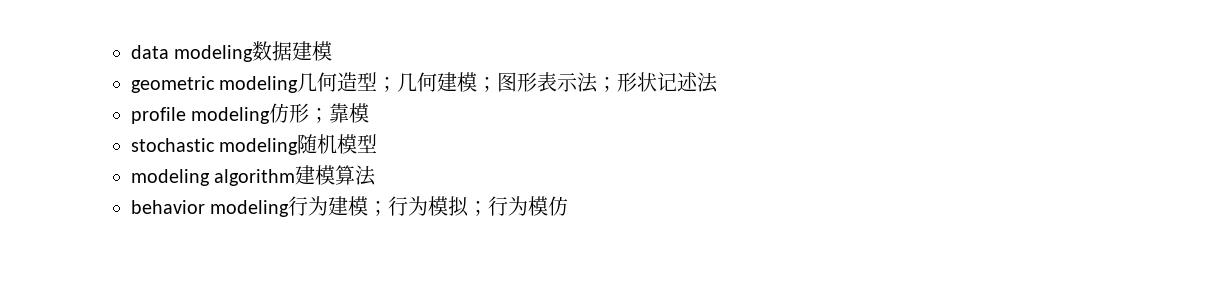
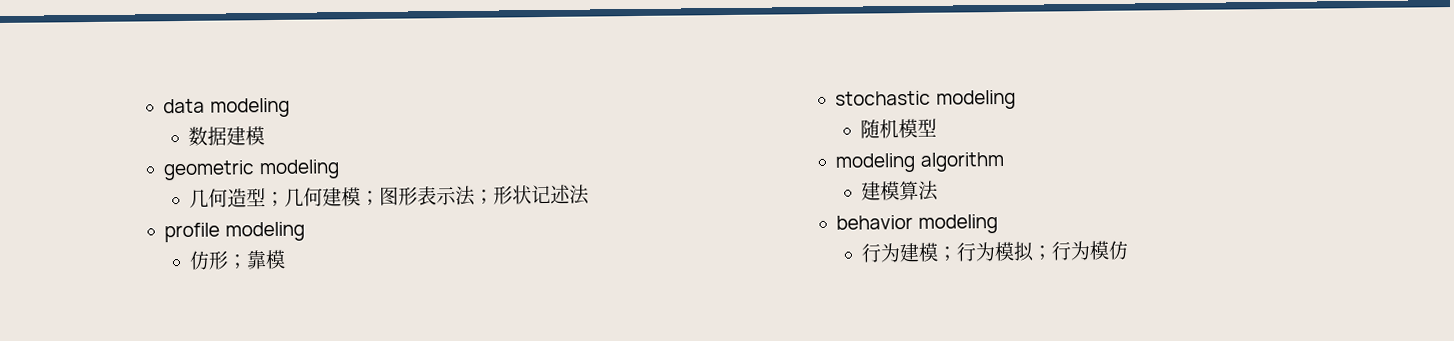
- data modeling数据建模
+ data modeling
+ 数据建模
- geometric modeling几何造型；几何建模；图形表示法；形状记述法
+ geometric modeling
+ 几何造型；几何建模；图形表示法；形状记述法
- profile modeling仿形；靠模
+ profile modeling
+ 仿形；靠模
- stochastic modeling随机模型
+ stochastic modeling
+ 随机模型
- modeling algorithm建模算法
+ modeling algorithm
+ 建模算法
- behavior modeling行为建模；行为模拟；行为模仿
+ behavior modeling
+ 行为建模；行为模拟；行为模仿

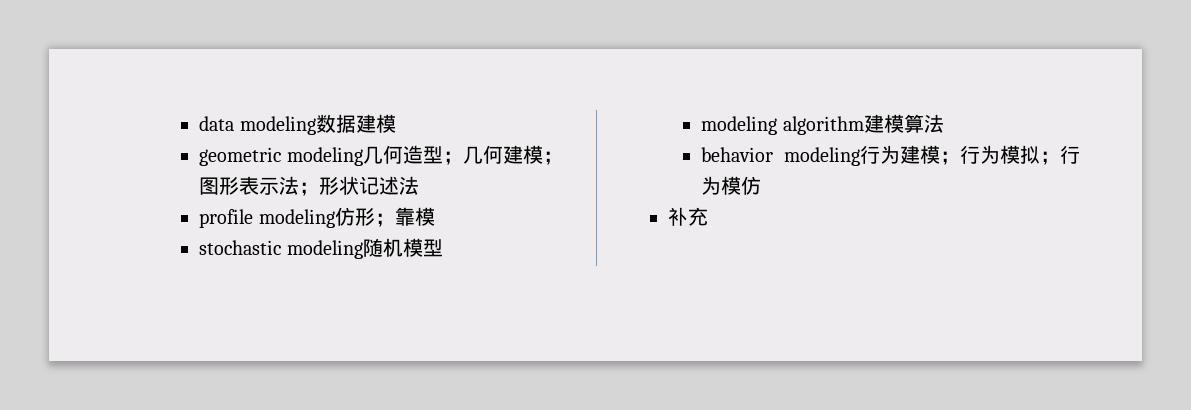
- data modeling
- 数据建模
+ data modeling数据建模
- geometric modeling
- 几何造型；几何建模；图形表示法；形状记述法
+ geometric modeling几何造型；几何建模；图形表示法；形状记述法
- profile modeling
- 仿形；靠模
+ profile modeling仿形；靠模
- stochastic modeling
- 随机模型
+ stochastic modeling随机模型
- modeling algorithm
- 建模算法
+ modeling algorithm建模算法
- behavior modeling
- 行为建模；行为模拟；行为模仿
+ behavior modeling行为建模；行为模拟；行为模仿
+ 补充

